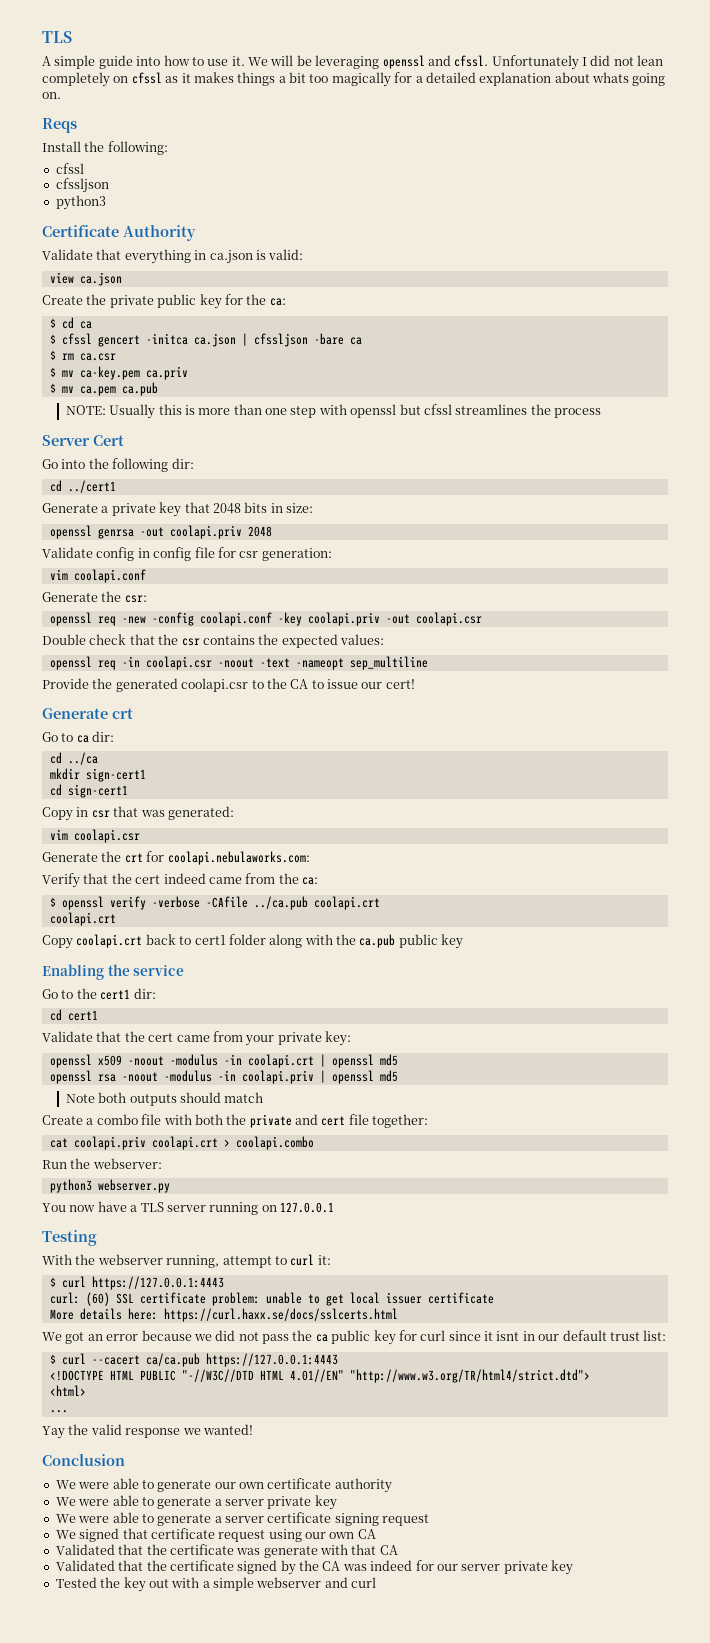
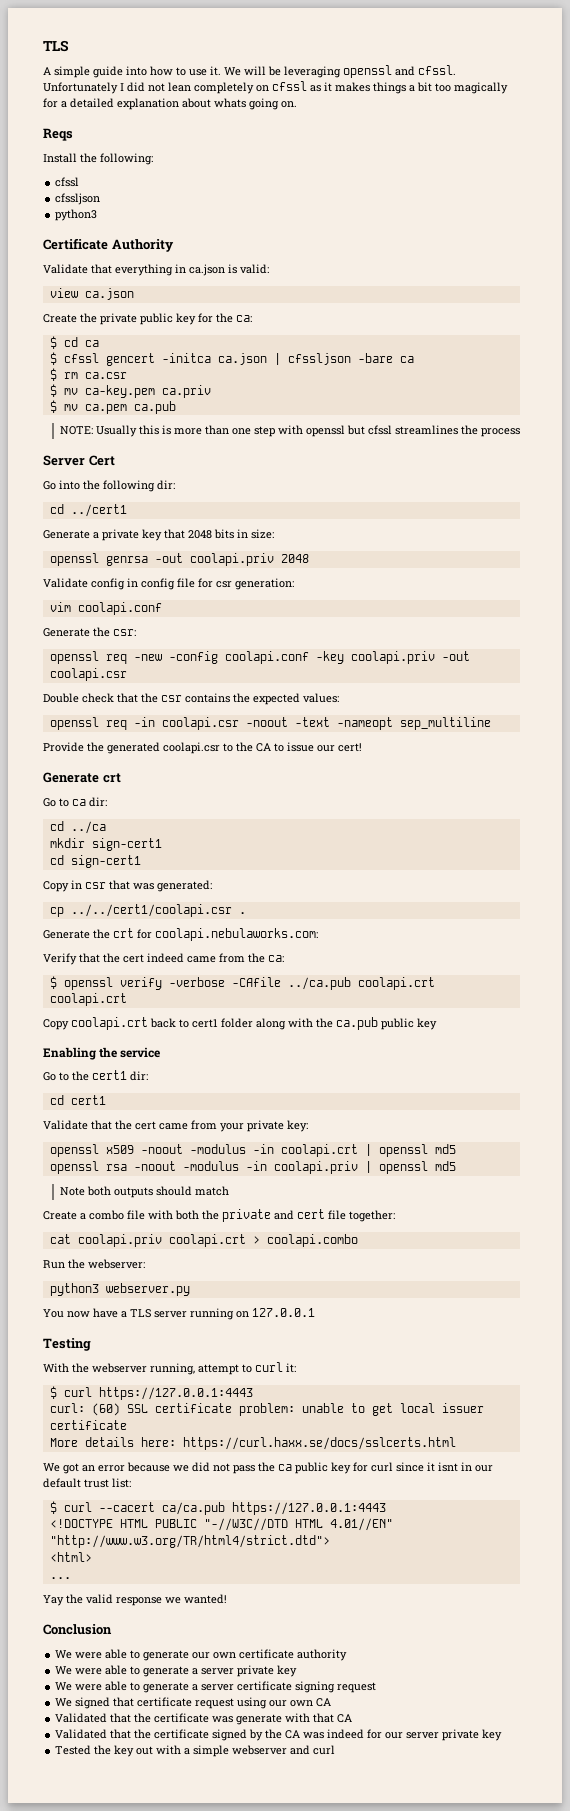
- vim coolapi.csr
+ cp ../../cert1/coolapi.csr .

